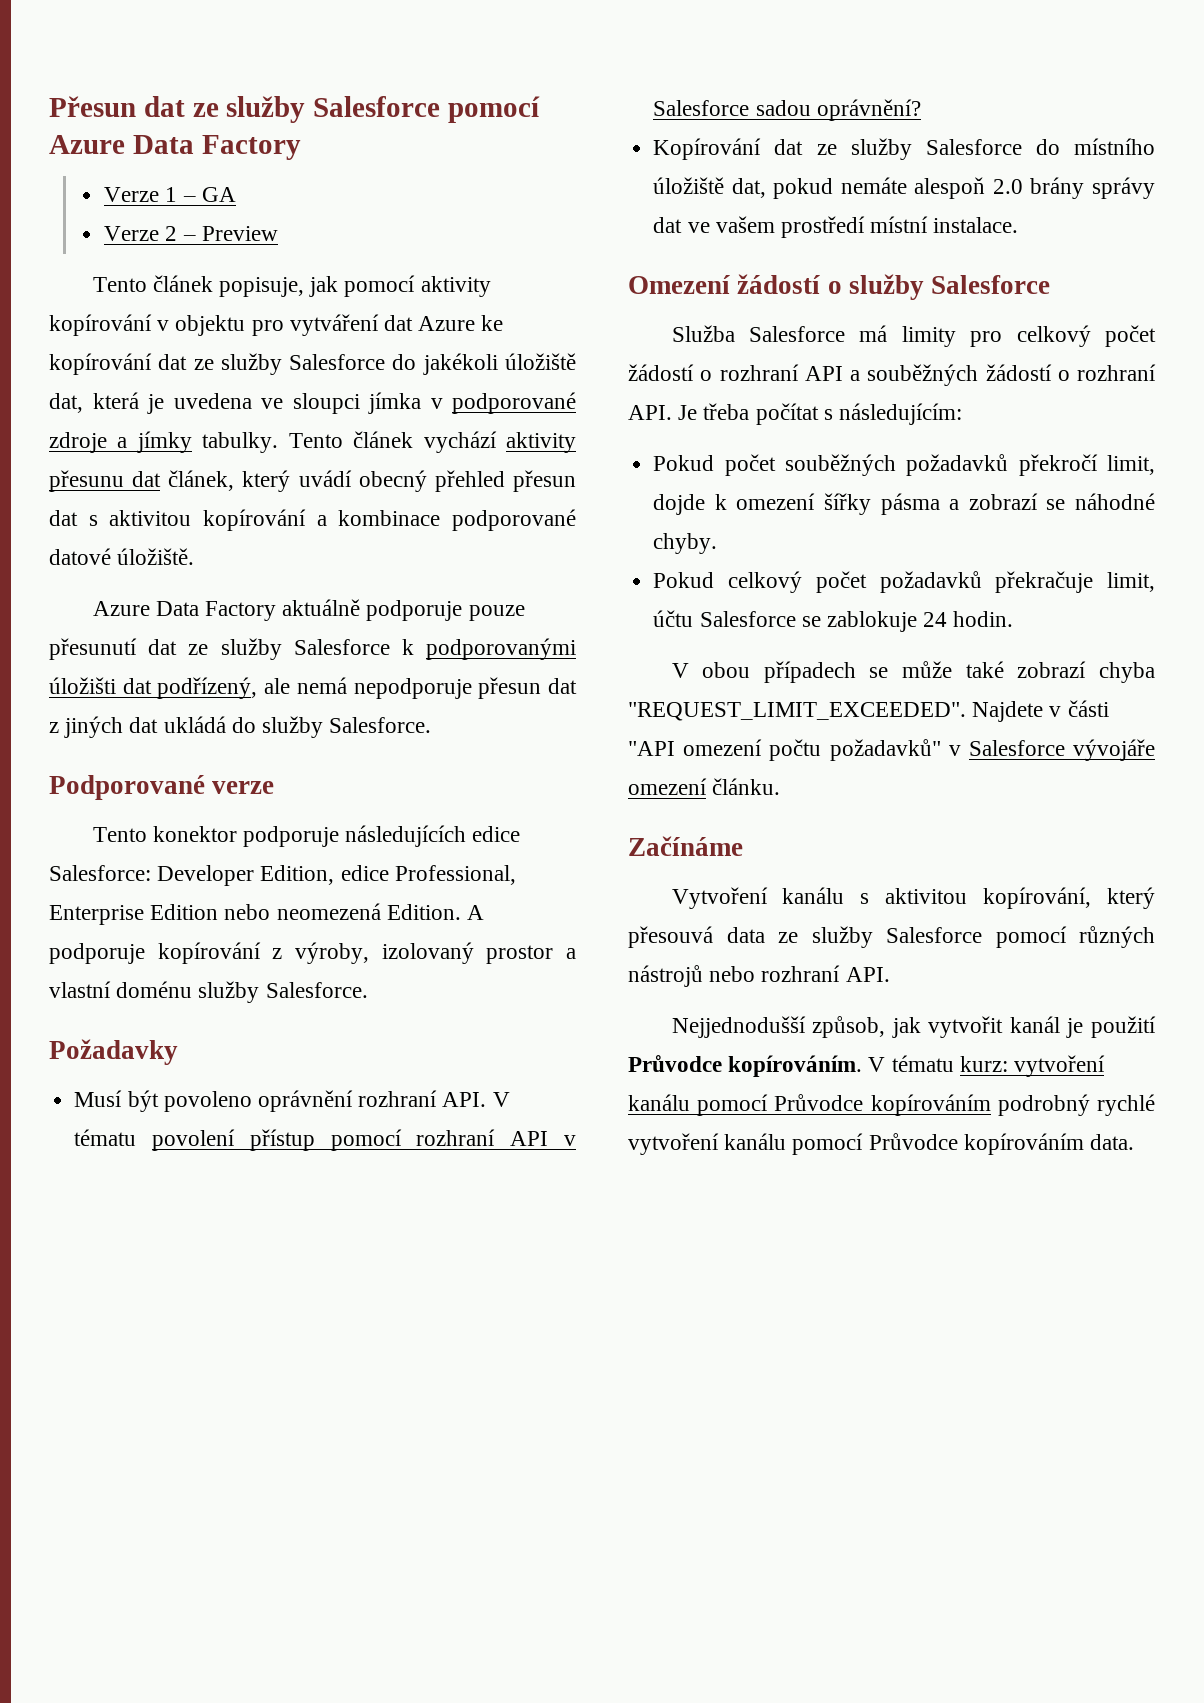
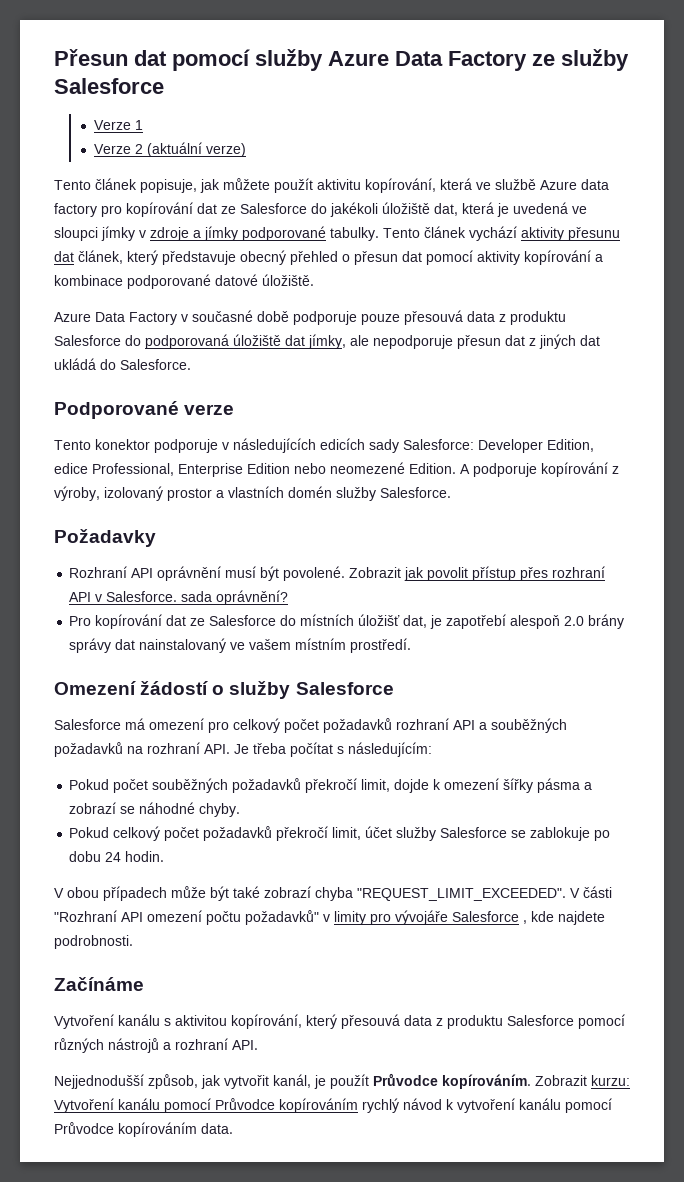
- Přesun dat ze služby Salesforce pomocí Azure Data Factory
+ Přesun dat pomocí služby Azure Data Factory ze služby Salesforce
- Verze 1 – GA
+ Verze 1
- Verze 2 – Preview
+ Verze 2 (aktuální verze)
- Tento článek popisuje, jak pomocí aktivity kopírování v objektu pro vytváření dat Azure ke kopírování dat ze služby Salesforce do jakékoli úložiště dat, která je uvedena ve sloupci jímka v podporované zdroje a jímky tabulky.
+ Tento článek popisuje, jak můžete použít aktivitu kopírování, která ve službě Azure data factory pro kopírování dat ze Salesforce do jakékoli úložiště dat, která je uvedená ve sloupci jímky v zdroje a jímky podporované tabulky.
- Tento článek vychází aktivity přesunu dat článek, který uvádí obecný přehled přesun dat s aktivitou kopírování a kombinace podporované datové úložiště.
+ Tento článek vychází aktivity přesunu dat článek, který představuje obecný přehled o přesun dat pomocí aktivity kopírování a kombinace podporované datové úložiště.
- Azure Data Factory aktuálně podporuje pouze přesunutí dat ze služby Salesforce k podporovanými úložišti dat podřízený, ale nemá nepodporuje přesun dat z jiných dat ukládá do služby Salesforce.
+ Azure Data Factory v současné době podporuje pouze přesouvá data z produktu Salesforce do podporovaná úložiště dat jímky, ale nepodporuje přesun dat z jiných dat ukládá do Salesforce.
- Tento konektor podporuje následujících edice Salesforce: Developer Edition, edice Professional, Enterprise Edition nebo neomezená Edition.
+ Tento konektor podporuje v následujících edicích sady Salesforce: Developer Edition, edice Professional, Enterprise Edition nebo neomezené Edition.
- A podporuje kopírování z výroby, izolovaný prostor a vlastní doménu služby Salesforce.
+ A podporuje kopírování z výroby, izolovaný prostor a vlastních domén služby Salesforce.
- Musí být povoleno oprávnění rozhraní API. V tématu povolení přístup pomocí rozhraní API v Salesforce sadou oprávnění?
+ Rozhraní API oprávnění musí být povolené. Zobrazit jak povolit přístup přes rozhraní API v Salesforce. sada oprávnění?
- Kopírování dat ze služby Salesforce do místního úložiště dat, pokud nemáte alespoň 2.0 brány správy dat ve vašem prostředí místní instalace.
+ Pro kopírování dat ze Salesforce do místních úložišť dat, je zapotřebí alespoň 2.0 brány správy dat nainstalovaný ve vašem místním prostředí.
- Služba Salesforce má limity pro celkový počet žádostí o rozhraní API a souběžných žádostí o rozhraní API. Je třeba počítat s následujícím:
+ Salesforce má omezení pro celkový počet požadavků rozhraní API a souběžných požadavků na rozhraní API. Je třeba počítat s následujícím:
- Pokud celkový počet požadavků překračuje limit, účtu Salesforce se zablokuje 24 hodin.
+ Pokud celkový počet požadavků překročí limit, účet služby Salesforce se zablokuje po dobu 24 hodin.
- V obou případech se může také zobrazí chyba "REQUEST_LIMIT_EXCEEDED".
+ V obou případech může být také zobrazí chyba "REQUEST_LIMIT_EXCEEDED".
- Najdete v části "API omezení počtu požadavků" v Salesforce vývojáře omezení článku.
+ V části "Rozhraní API omezení počtu požadavků" v limity pro vývojáře Salesforce , kde najdete podrobnosti.
- Vytvoření kanálu s aktivitou kopírování, který přesouvá data ze služby Salesforce pomocí různých nástrojů nebo rozhraní API.
+ Vytvoření kanálu s aktivitou kopírování, který přesouvá data z produktu Salesforce pomocí různých nástrojů a rozhraní API.
- Nejjednodušší způsob, jak vytvořit kanál je použití Průvodce kopírováním. V tématu kurz: vytvoření kanálu pomocí Průvodce kopírováním podrobný rychlé vytvoření kanálu pomocí Průvodce kopírováním data.
+ Nejjednodušší způsob, jak vytvořit kanál, je použít Průvodce kopírováním. Zobrazit kurzu: Vytvoření kanálu pomocí Průvodce kopírováním rychlý návod k vytvoření kanálu pomocí Průvodce kopírováním data.

